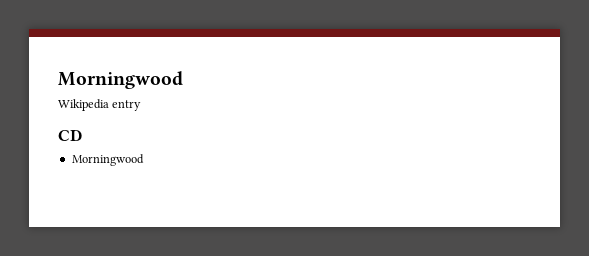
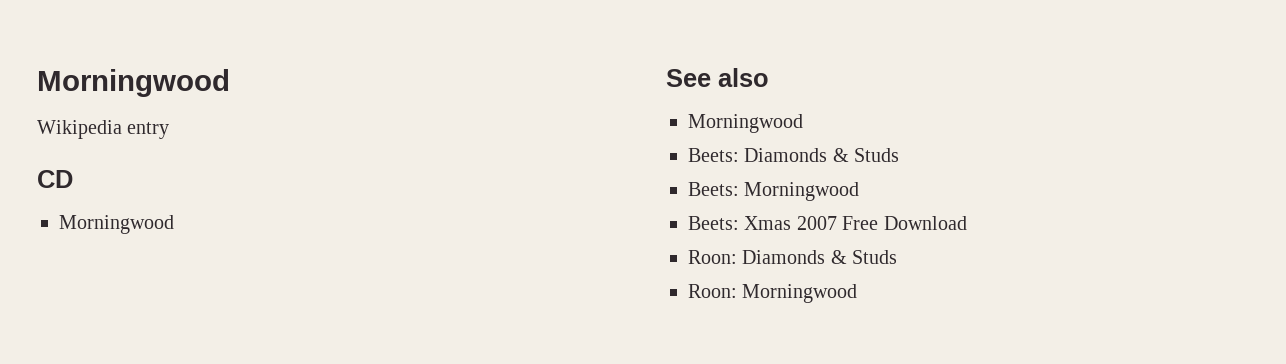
+ See also
+ Morningwood
+ Beets: Diamonds & Studs
+ Beets: Morningwood
+ Beets: Xmas 2007 Free Download
+ Roon: Diamonds & Studs
+ Roon: Morningwood

